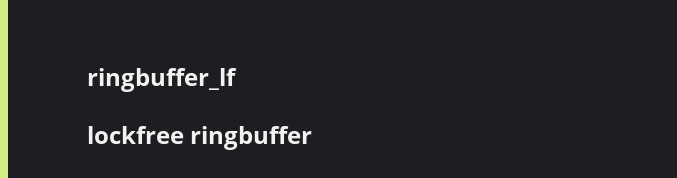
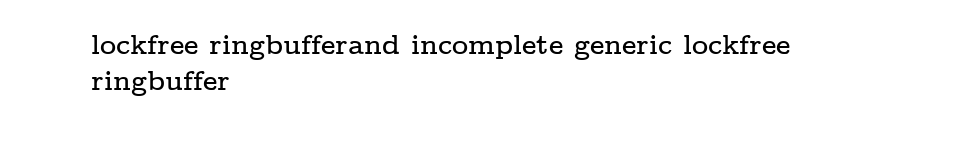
- ringbuffer_lf
- lockfree ringbuffer
+ lockfree ringbufferand incomplete generic lockfree ringbuffer

